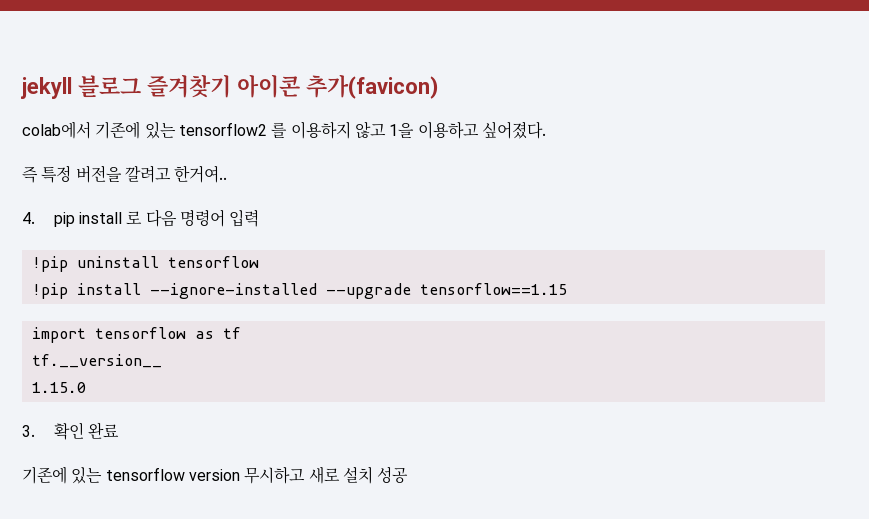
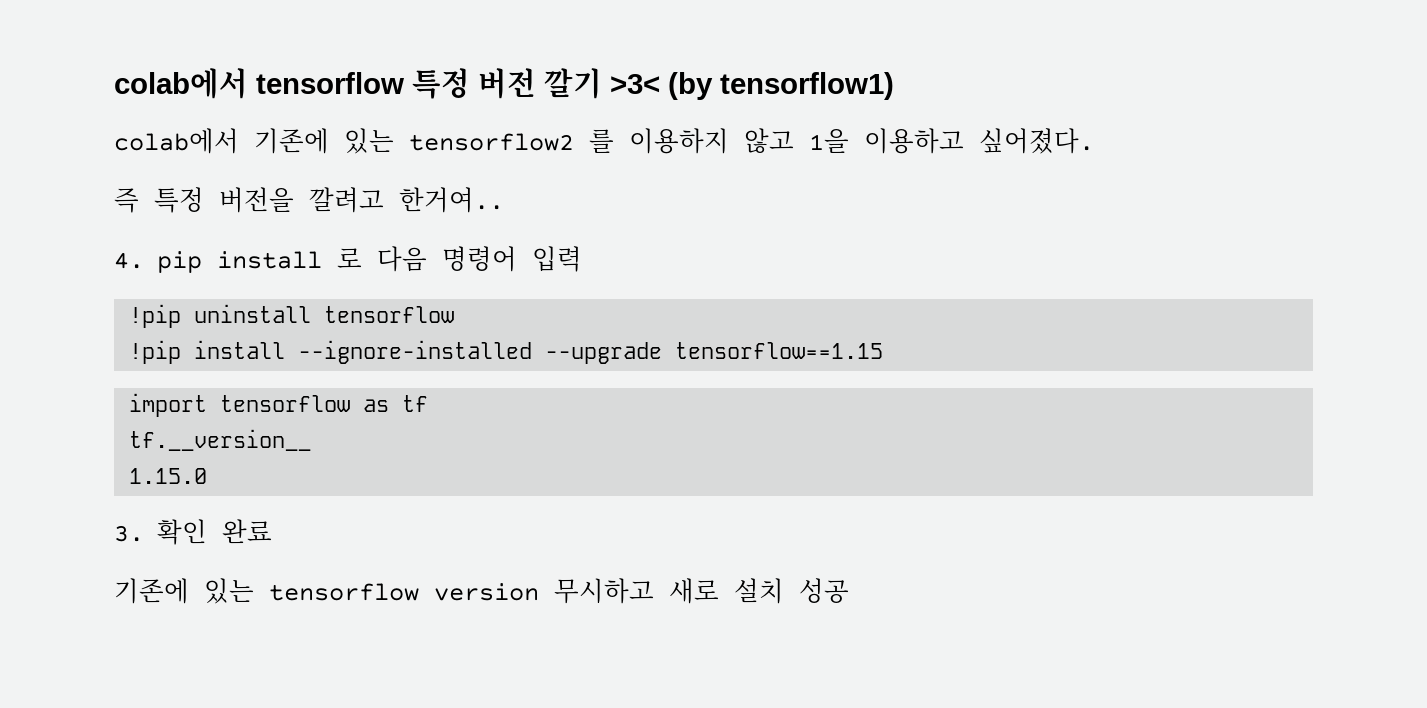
- jekyll 블로그 즐겨찾기 아이콘 추가(favicon)
+ colab에서 tensorflow 특정 버전 깔기 >3< (by tensorflow1)

